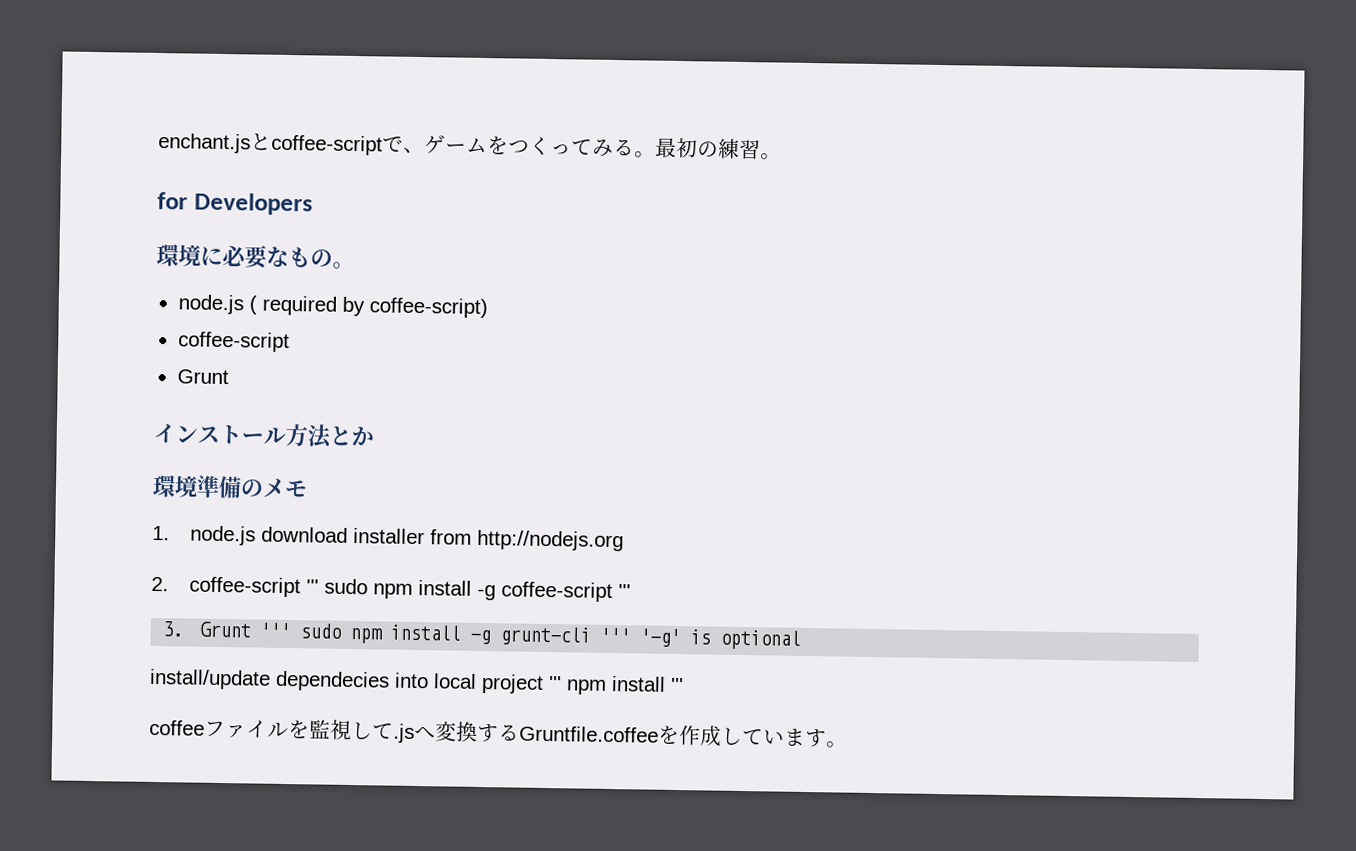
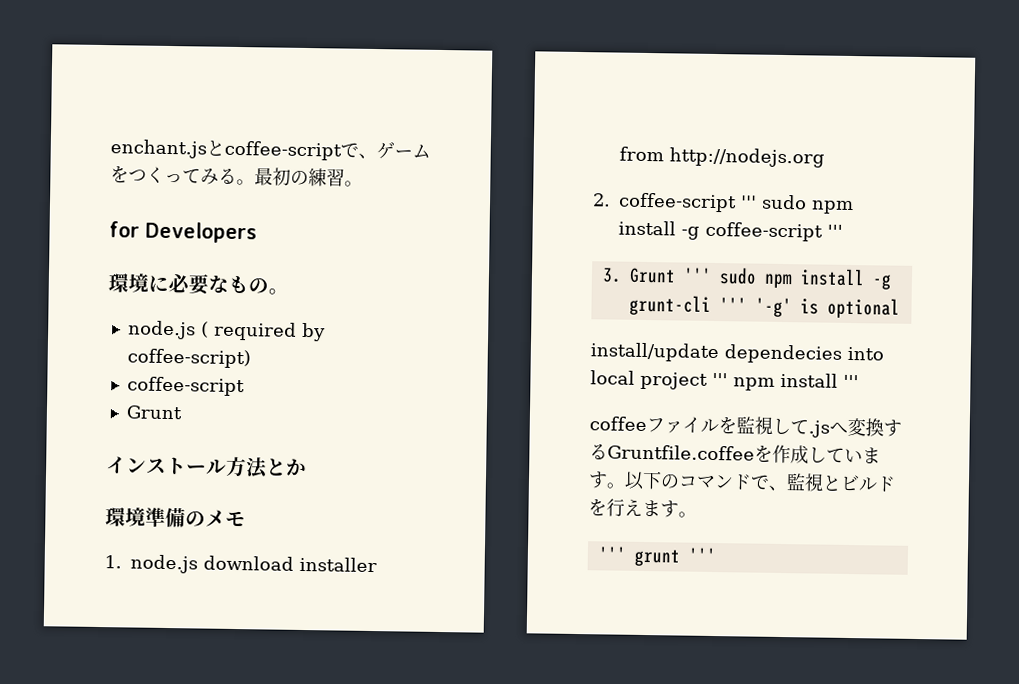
+ 以下のコマンドで、監視とビルドを行えます。
+ ''' grunt '''

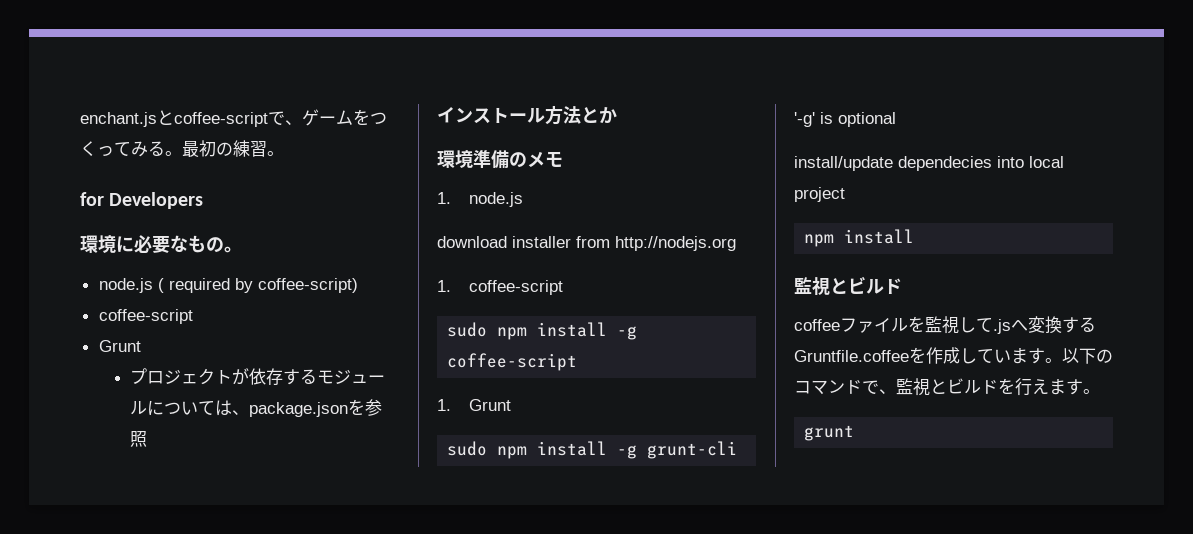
+ プロジェクトが依存するモジュールについては、package.jsonを参照
- 1. node.js download installer from http://nodejs.org
+ 1. node.js
+ download installer from http://nodejs.org
- 2. coffee-script ''' sudo npm install -g coffee-script '''
- 3. Grunt ''' sudo npm install -g grunt-cli ''' '-g' is optional
+ 1. coffee-script
+ sudo npm install -g coffee-script
+ 1. Grunt
+ sudo npm install -g grunt-cli
+ '-g' is optional
- install/update dependecies into local project ''' npm install '''
+ install/update dependecies into local project
+ npm install
+ 監視とビルド
- ''' grunt '''
+ grunt

